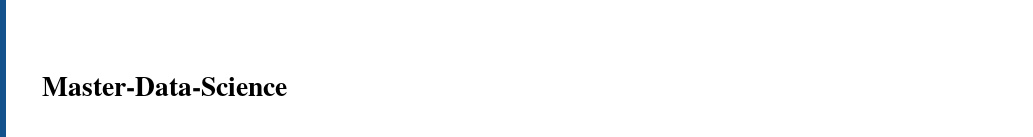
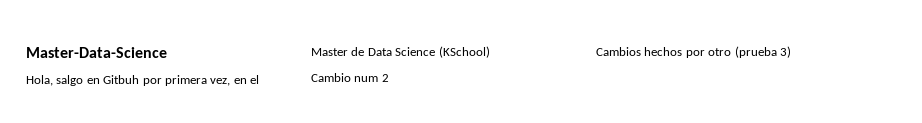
+ Hola, salgo en Gitbuh por primera vez, en el Master de Data Science (KSchool)
+ Cambio num 2
+ Cambios hechos por otro (prueba 3)

